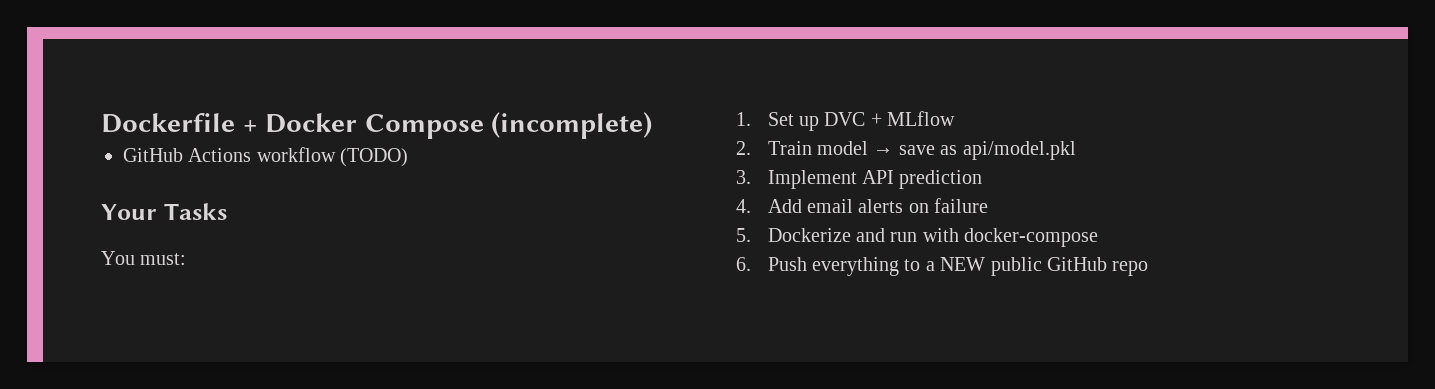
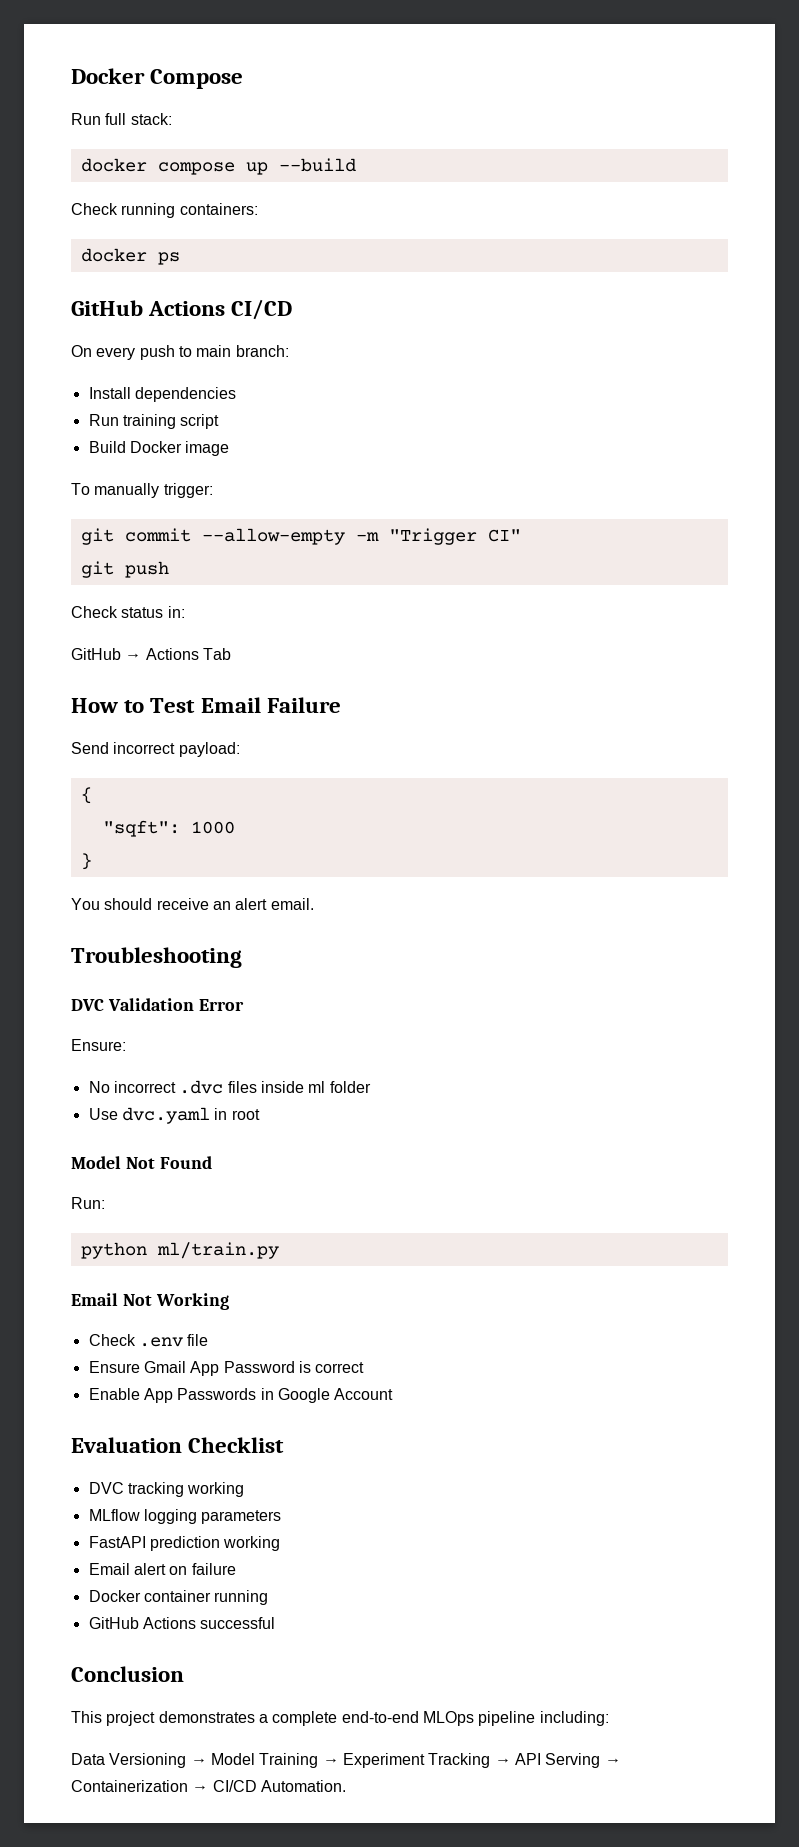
- Dockerfile + Docker Compose (incomplete)
- GitHub Actions workflow (TODO)
- Your Tasks
- You must:
- 1. Set up DVC + MLflow
- 2. Train model → save as api/model.pkl
- 3. Implement API prediction
- 4. Add email alerts on failure
- 5. Dockerize and run with docker-compose
- 6. Push everything to a NEW public GitHub repo
+ Docker Compose
+ Run full stack:
+ docker compose up --build
+ Check running containers:
+ docker ps
+ GitHub Actions CI/CD
+ On every push to main branch:
+ Install dependencies
+ Run training script
+ Build Docker image
+ To manually trigger:
+ git commit --allow-empty -m "Trigger CI"
+ git push
+ Check status in:
+ GitHub → Actions Tab
+ How to Test Email Failure
+ Send incorrect payload:
+ {
+ "sqft": 1000
+ }
+ You should receive an alert email.
+ Troubleshooting
+ DVC Validation Error
+ Ensure:
+ No incorrect .dvc files inside ml folder
+ Use dvc.yaml in root
+ Model Not Found
+ Run:
+ python ml/train.py
+ Email Not Working
+ Check .env file
+ Ensure Gmail App Password is correct
+ Enable App Passwords in Google Account
+ Evaluation Checklist
+ DVC tracking working
+ MLflow logging parameters
+ FastAPI prediction working
+ Email alert on failure
+ Docker container running
+ GitHub Actions successful
+ Conclusion
+ This project demonstrates a complete end-to-end MLOps pipeline including:
+ Data Versioning → Model Training → Experiment Tracking → API Serving → Containerization → CI/CD Automation.

